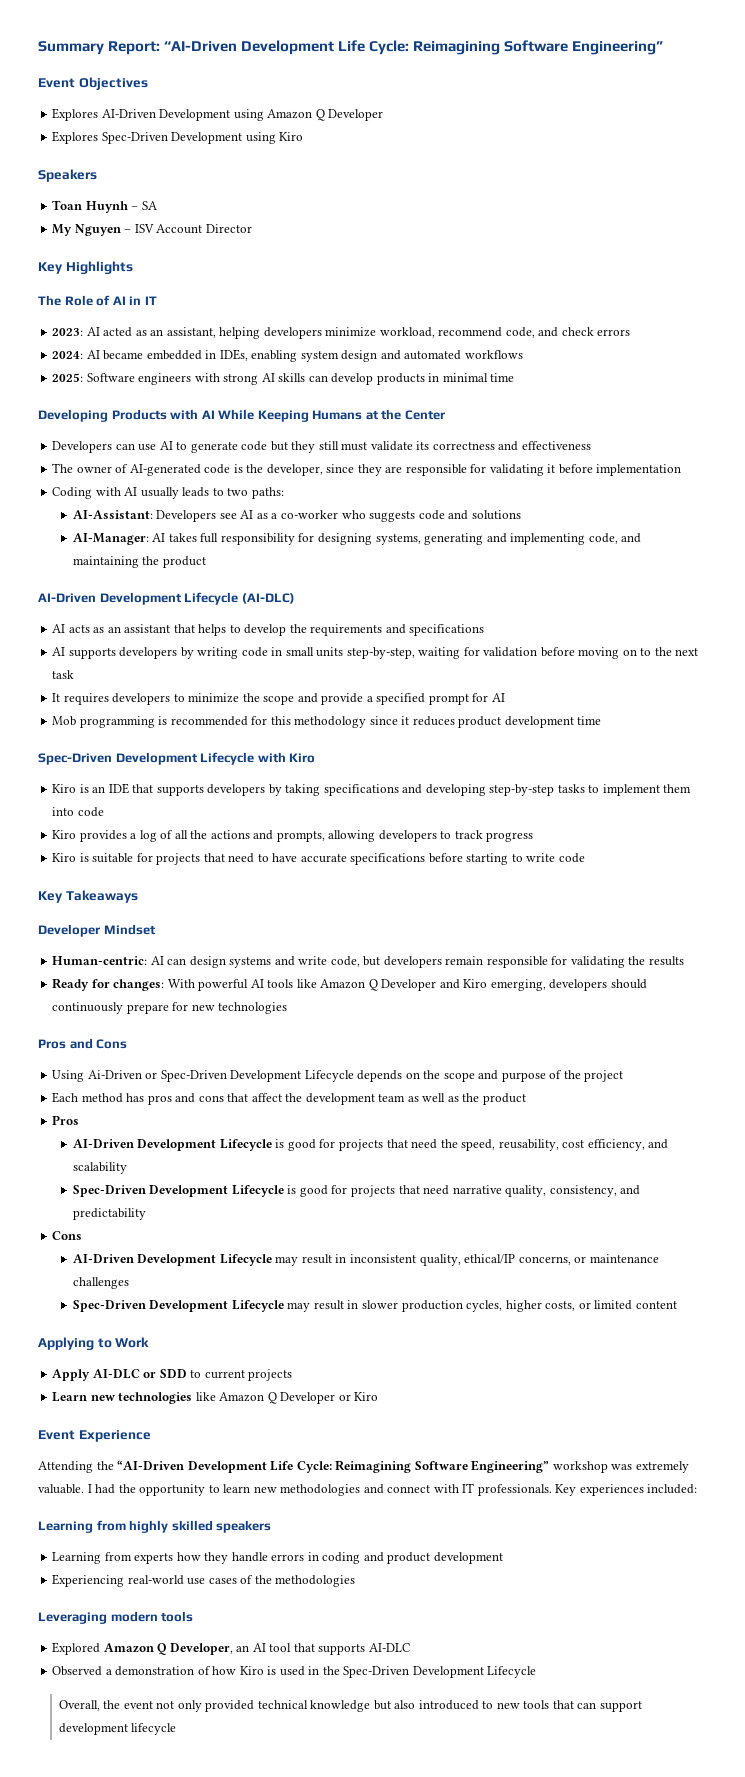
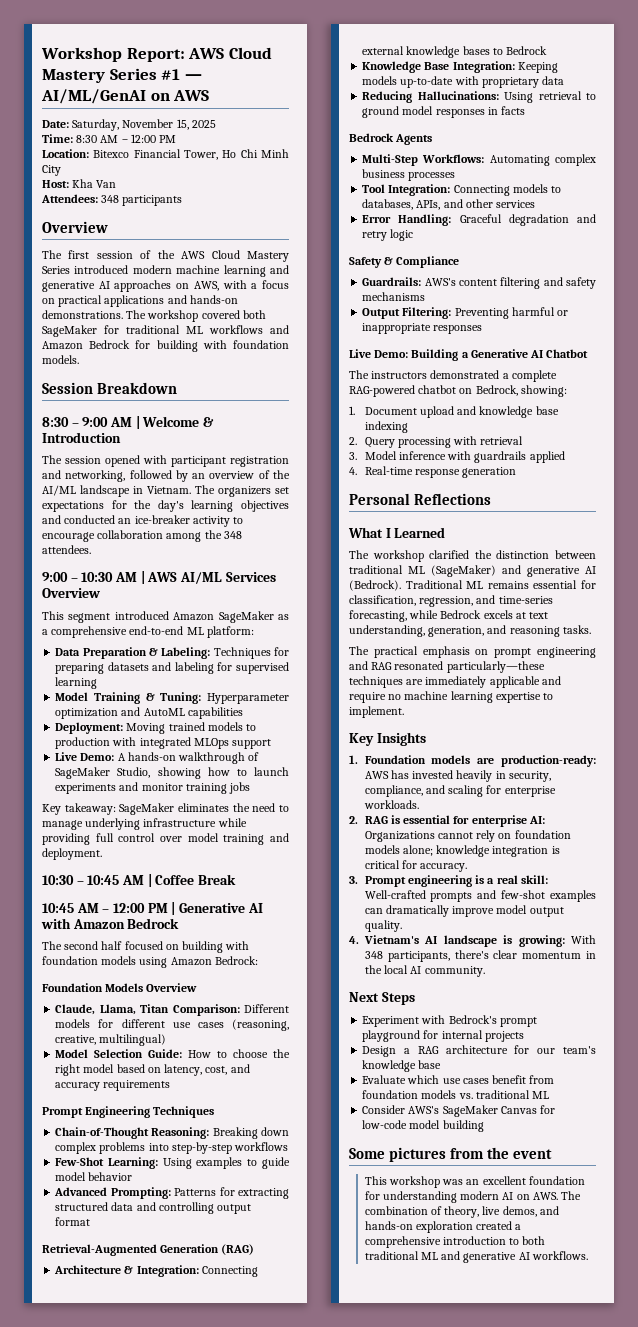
- Summary Report: “AI-Driven Development Life Cycle: Reimagining Software Engineering”
- Event Objectives
- Explores AI-Driven Development using Amazon Q Developer
- Explores Spec-Driven Development using Kiro
- Speakers
- Toan Huynh – SA
- My Nguyen – ISV Account Director
- Key Highlights
- The Role of AI in IT
- 2023: AI acted as an assistant, helping developers minimize workload, recommend code, and check errors
- 2024: AI became embedded in IDEs, enabling system design and automated workflows
- 2025: Software engineers with strong AI skills can develop products in minimal time
- Developing Products with AI While Keeping Humans at the Center
- Developers can use AI to generate code but they still must validate its correctness and effectiveness
- The owner of AI-generated code is the developer, since they are responsible for validating it before implementation
- Coding with AI usually leads to two paths:
- AI-Assistant: Developers see AI as a co-worker who suggests code and solutions
- AI-Manager: AI takes full responsibility for designing systems, generating and implementing code, and maintaining the product
- AI-Driven Development Lifecycle (AI-DLC)
- AI acts as an assistant that helps to develop the requirements and specifications
- AI supports developers by writing code in small units step-by-step, waiting for validation before moving on to the next task
- It requires developers to minimize the scope and provide a specified prompt for AI
- Mob programming is recommended for this methodology since it reduces product development time
- Spec-Driven Development Lifecycle with Kiro
- Kiro is an IDE that supports developers by taking specifications and developing step-by-step tasks to implement them into code
- Kiro provides a log of all the actions and prompts, allowing developers to track progress
- Kiro is suitable for projects that need to have accurate specifications before starting to write code
- Key Takeaways
- Developer Mindset
- Human-centric: AI can design systems and write code, but developers remain responsible for validating the results
- Ready for changes: With powerful AI tools like Amazon Q Developer and Kiro emerging, developers should continuously prepare for new technologies
- Pros and Cons
- Using Ai-Driven or Spec-Driven Development Lifecycle depends on the scope and purpose of the project
- Each method has pros and cons that affect the development team as well as the product
- Pros
- AI-Driven Development Lifecycle is good for projects that need the speed, reusability, cost efficiency, and scalability
- Spec-Driven Development Lifecycle is good for projects that need narrative quality, consistency, and predictability
- Cons
- AI-Driven Development Lifecycle may result in inconsistent quality, ethical/IP concerns, or maintenance challenges
- Spec-Driven Development Lifecycle may result in slower production cycles, higher costs, or limited content
- Applying to Work
- Apply AI-DLC or SDD to current projects
- Learn new technologies like Amazon Q Developer or Kiro
- Event Experience
- Attending the “AI-Driven Development Life Cycle: Reimagining Software Engineering” workshop was extremely valuable. I had the opportunity to learn new methodologies and connect with IT professionals. Key experiences included:
- Learning from highly skilled speakers
- Learning from experts how they handle errors in coding and product development
- Experiencing real-world use cases of the methodologies
- Leveraging modern tools
- Explored Amazon Q Developer, an AI tool that supports AI-DLC
- Observed a demonstration of how Kiro is used in the Spec-Driven Development Lifecycle
- Overall, the event not only provided technical knowledge but also introduced to new tools that can support development lifecycle
+ Workshop Report: AWS Cloud Mastery Series #1 — AI/ML/GenAI on AWS
+ Date: Saturday, November 15, 2025
+ Time: 8:30 AM – 12:00 PM
+ Location: Bitexco Financial Tower, Ho Chi Minh City
+ Host: Kha Van
+ Attendees: 348 participants
+ Overview
+ The first session of the AWS Cloud Mastery Series introduced modern machine learning and generative AI approaches on AWS, with a focus on practical applications and hands-on demonstrations. The workshop covered both SageMaker for traditional ML workflows and Amazon Bedrock for building with foundation models.
+ Session Breakdown
+ 8:30 – 9:00 AM | Welcome & Introduction
+ The session opened with participant registration and networking, followed by an overview of the AI/ML landscape in Vietnam. The organizers set expectations for the day's learning objectives and conducted an ice-breaker activity to encourage collaboration among the 348 attendees.
+ 9:00 – 10:30 AM | AWS AI/ML Services Overview
+ This segment introduced Amazon SageMaker as a comprehensive end-to-end ML platform:
+ Data Preparation & Labeling: Techniques for preparing datasets and labeling for supervised learning
+ Model Training & Tuning: Hyperparameter optimization and AutoML capabilities
+ Deployment: Moving trained models to production with integrated MLOps support
+ Live Demo: A hands-on walkthrough of SageMaker Studio, showing how to launch experiments and monitor training jobs
+ Key takeaway: SageMaker eliminates the need to manage underlying infrastructure while providing full control over model training and deployment.
+ 10:30 – 10:45 AM | Coffee Break
+ 10:45 AM – 12:00 PM | Generative AI with Amazon Bedrock
+ The second half focused on building with foundation models using Amazon Bedrock:
+ Foundation Models Overview
+ Claude, Llama, Titan Comparison: Different models for different use cases (reasoning, creative, multilingual)
+ Model Selection Guide: How to choose the right model based on latency, cost, and accuracy requirements
+ Prompt Engineering Techniques
+ Chain-of-Thought Reasoning: Breaking down complex problems into step-by-step workflows
+ Few-Shot Learning: Using examples to guide model behavior
+ Advanced Prompting: Patterns for extracting structured data and controlling output format
+ Retrieval-Augmented Generation (RAG)
+ Architecture & Integration: Connecting external knowledge bases to Bedrock
+ Knowledge Base Integration: Keeping models up-to-date with proprietary data
+ Reducing Hallucinations: Using retrieval to ground model responses in facts
+ Bedrock Agents
+ Multi-Step Workflows: Automating complex business processes
+ Tool Integration: Connecting models to databases, APIs, and other services
+ Error Handling: Graceful degradation and retry logic
+ Safety & Compliance
+ Guardrails: AWS's content filtering and safety mechanisms
+ Output Filtering: Preventing harmful or inappropriate responses
+ Live Demo: Building a Generative AI Chatbot
+ The instructors demonstrated a complete RAG-powered chatbot on Bedrock, showing:
+ 1. Document upload and knowledge base indexing
+ 2. Query processing with retrieval
+ 3. Model inference with guardrails applied
+ 4. Real-time response generation
+ Personal Reflections
+ What I Learned
+ The workshop clarified the distinction between traditional ML (SageMaker) and generative AI (Bedrock). Traditional ML remains essential for classification, regression, and time-series forecasting, while Bedrock excels at text understanding, generation, and reasoning tasks.
+ The practical emphasis on prompt engineering and RAG resonated particularly—these techniques are immediately applicable and require no machine learning expertise to implement.
+ Key Insights
+ 1. Foundation models are production-ready: AWS has invested heavily in security, compliance, and scaling for enterprise workloads.
+ 2. RAG is essential for enterprise AI: Organizations cannot rely on foundation models alone; knowledge integration is critical for accuracy.
+ 3. Prompt engineering is a real skill: Well-crafted prompts and few-shot examples can dramatically improve model output quality.
+ 4. Vietnam's AI landscape is growing: With 348 participants, there's clear momentum in the local AI community.
+ Next Steps
+ Experiment with Bedrock's prompt playground for internal projects
+ Design a RAG architecture for our team's knowledge base
+ Evaluate which use cases benefit from foundation models vs. traditional ML
+ Consider AWS's SageMaker Canvas for low-code model building
+ Some pictures from the event
+ This workshop was an excellent foundation for understanding modern AI on AWS. The combination of theory, live demos, and hands-on exploration created a comprehensive introduction to both traditional ML and generative AI workflows.

